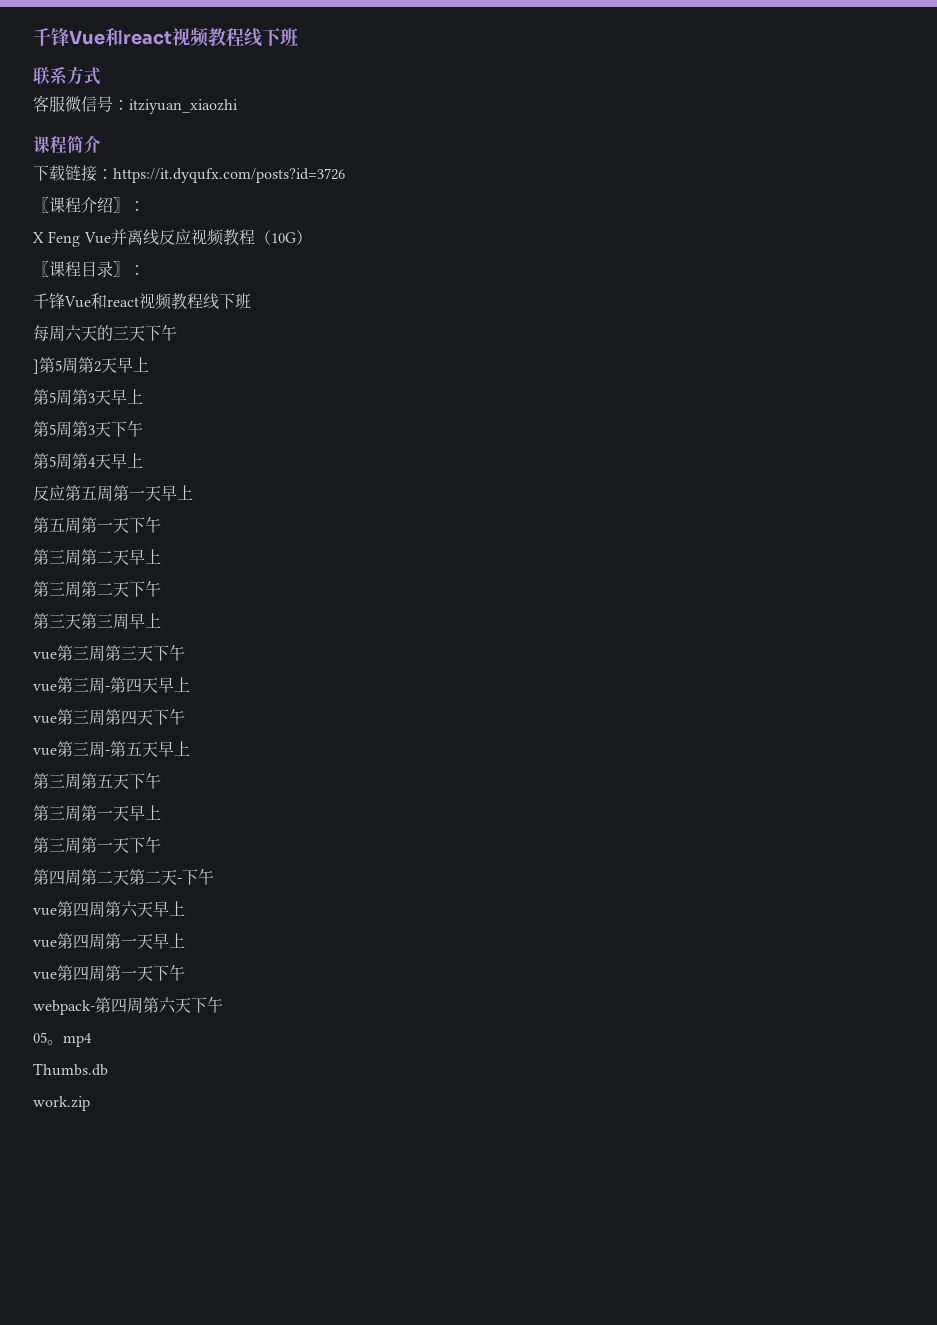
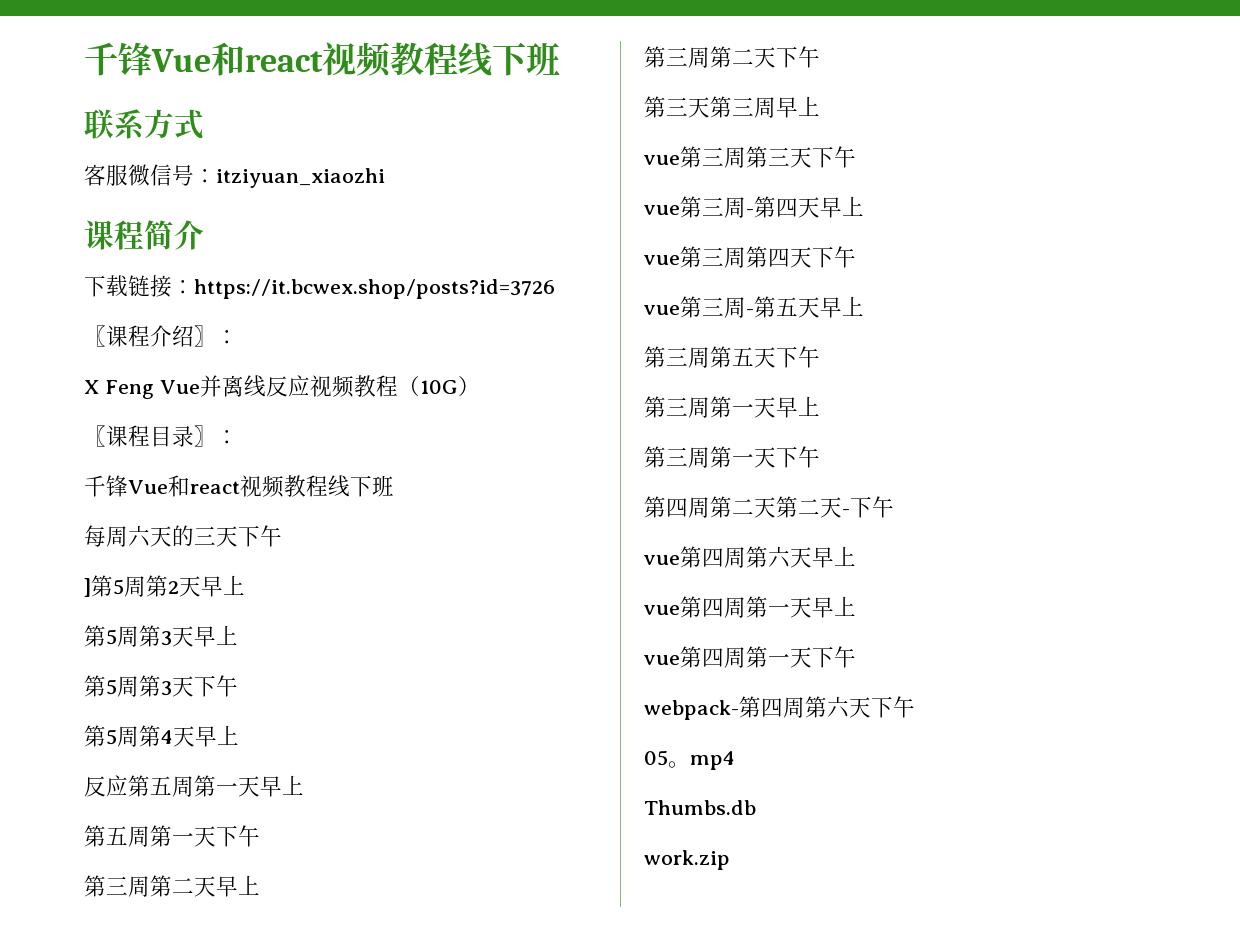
- 下载链接：https://it.dyqufx.com/posts?id=3726
+ 下载链接：https://it.bcwex.shop/posts?id=3726

